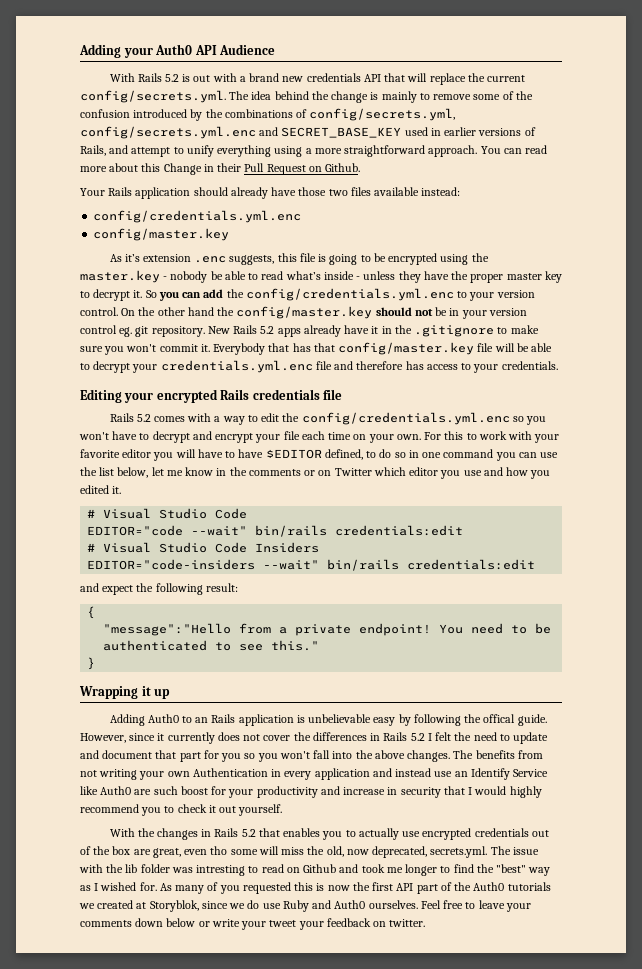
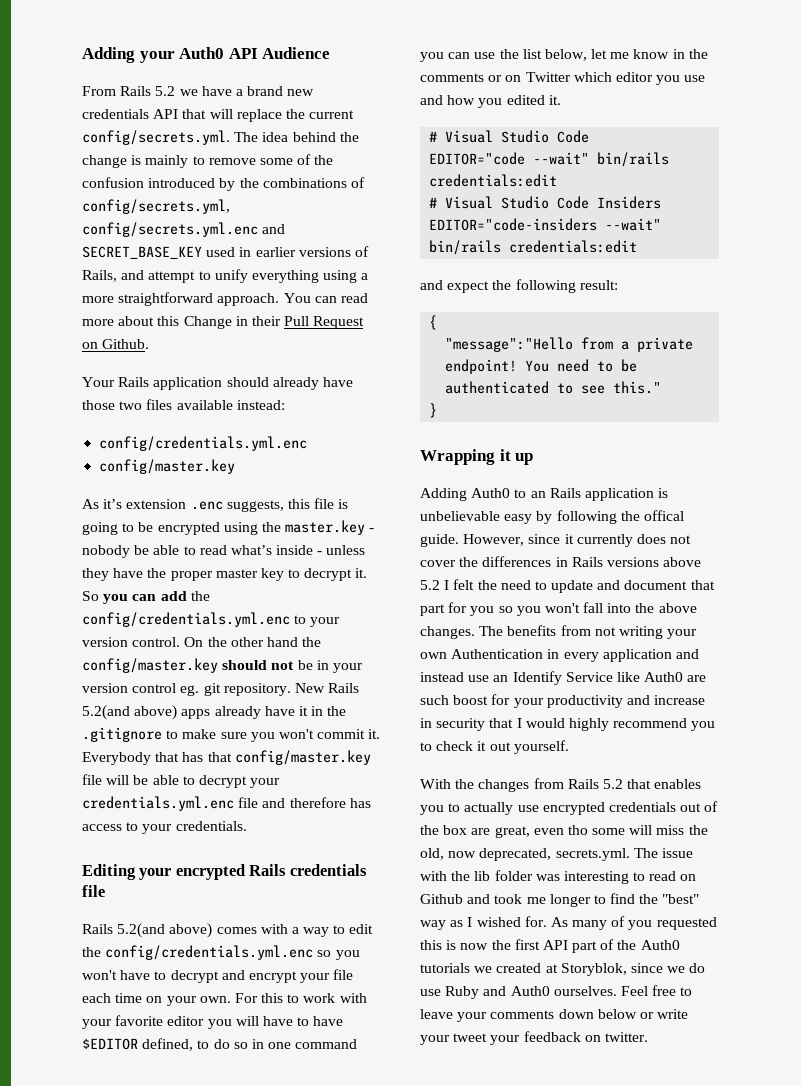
- With Rails 5.2 is out with a brand new credentials API that will replace the current config/secrets.yml. The idea behind the change is mainly to remove some of the confusion introduced by the combinations of config/secrets.yml, config/secrets.yml.enc and SECRET_BASE_KEY used in earlier versions of Rails, and attempt to unify everything using a more straightforward approach.
+ From Rails 5.2 we have a brand new credentials API that will replace the current config/secrets.yml. The idea behind the change is mainly to remove some of the confusion introduced by the combinations of config/secrets.yml, config/secrets.yml.enc and SECRET_BASE_KEY used in earlier versions of Rails, and attempt to unify everything using a more straightforward approach.
- New Rails 5.2 apps already have it in the .gitignore to make sure you won't commit it.
+ New Rails 5.2(and above) apps already have it in the .gitignore to make sure you won't commit it.
- Rails 5.2 comes with a way to edit the config/credentials.yml.enc so you won't have to decrypt and encrypt your file each time on your own.
+ Rails 5.2(and above) comes with a way to edit the config/credentials.yml.enc so you won't have to decrypt and encrypt your file each time on your own.
- However, since it currently does not cover the differences in Rails 5.2 I felt the need to update and document that part for you so you won't fall into the above changes.
+ However, since it currently does not cover the differences in Rails versions above 5.2 I felt the need to update and document that part for you so you won't fall into the above changes.
- With the changes in Rails 5.2 that enables you to actually use encrypted credentials out of the box are great, even tho some will miss the old, now deprecated, secrets.yml. The issue with the lib folder was intresting to read on Github and took me longer to find the "best" way as I wished for.
+ With the changes from Rails 5.2 that enables you to actually use encrypted credentials out of the box are great, even tho some will miss the old, now deprecated, secrets.yml. The issue with the lib folder was interesting to read on Github and took me longer to find the "best" way as I wished for.

